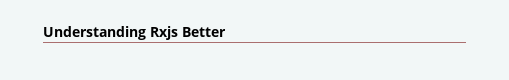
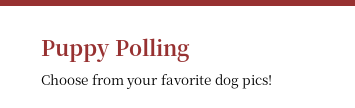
- Understanding Rxjs Better
+ Puppy Polling
+ Choose from your favorite dog pics!

